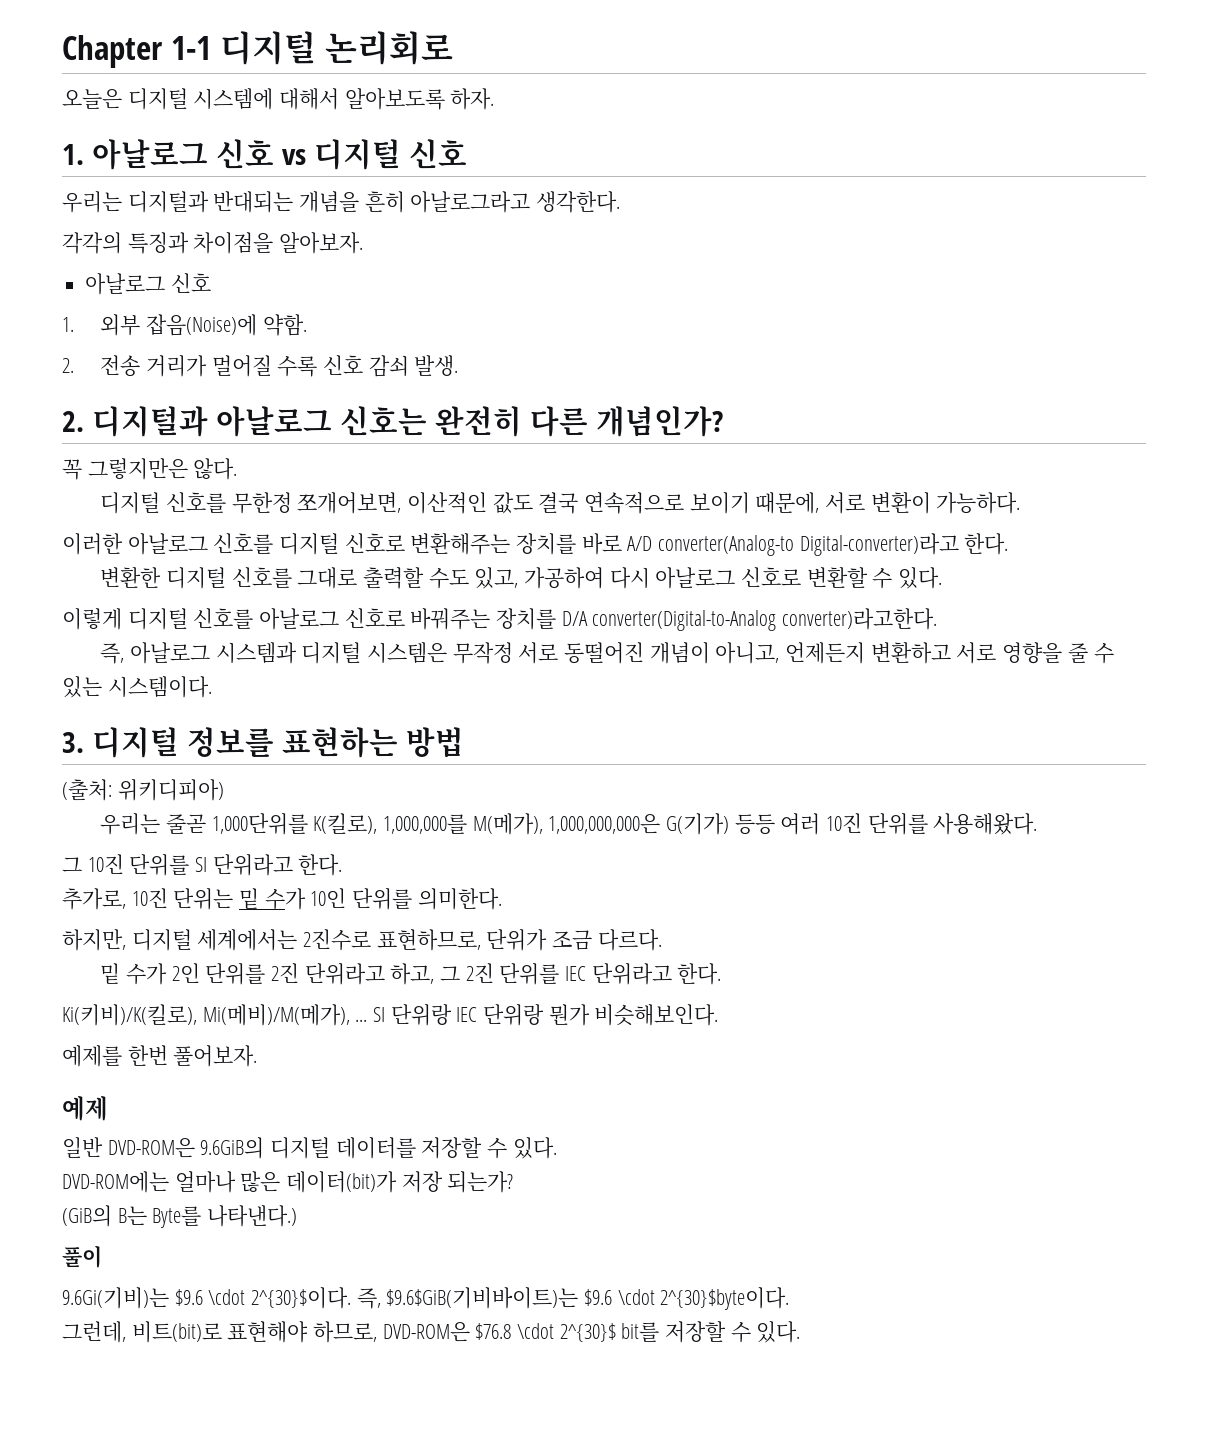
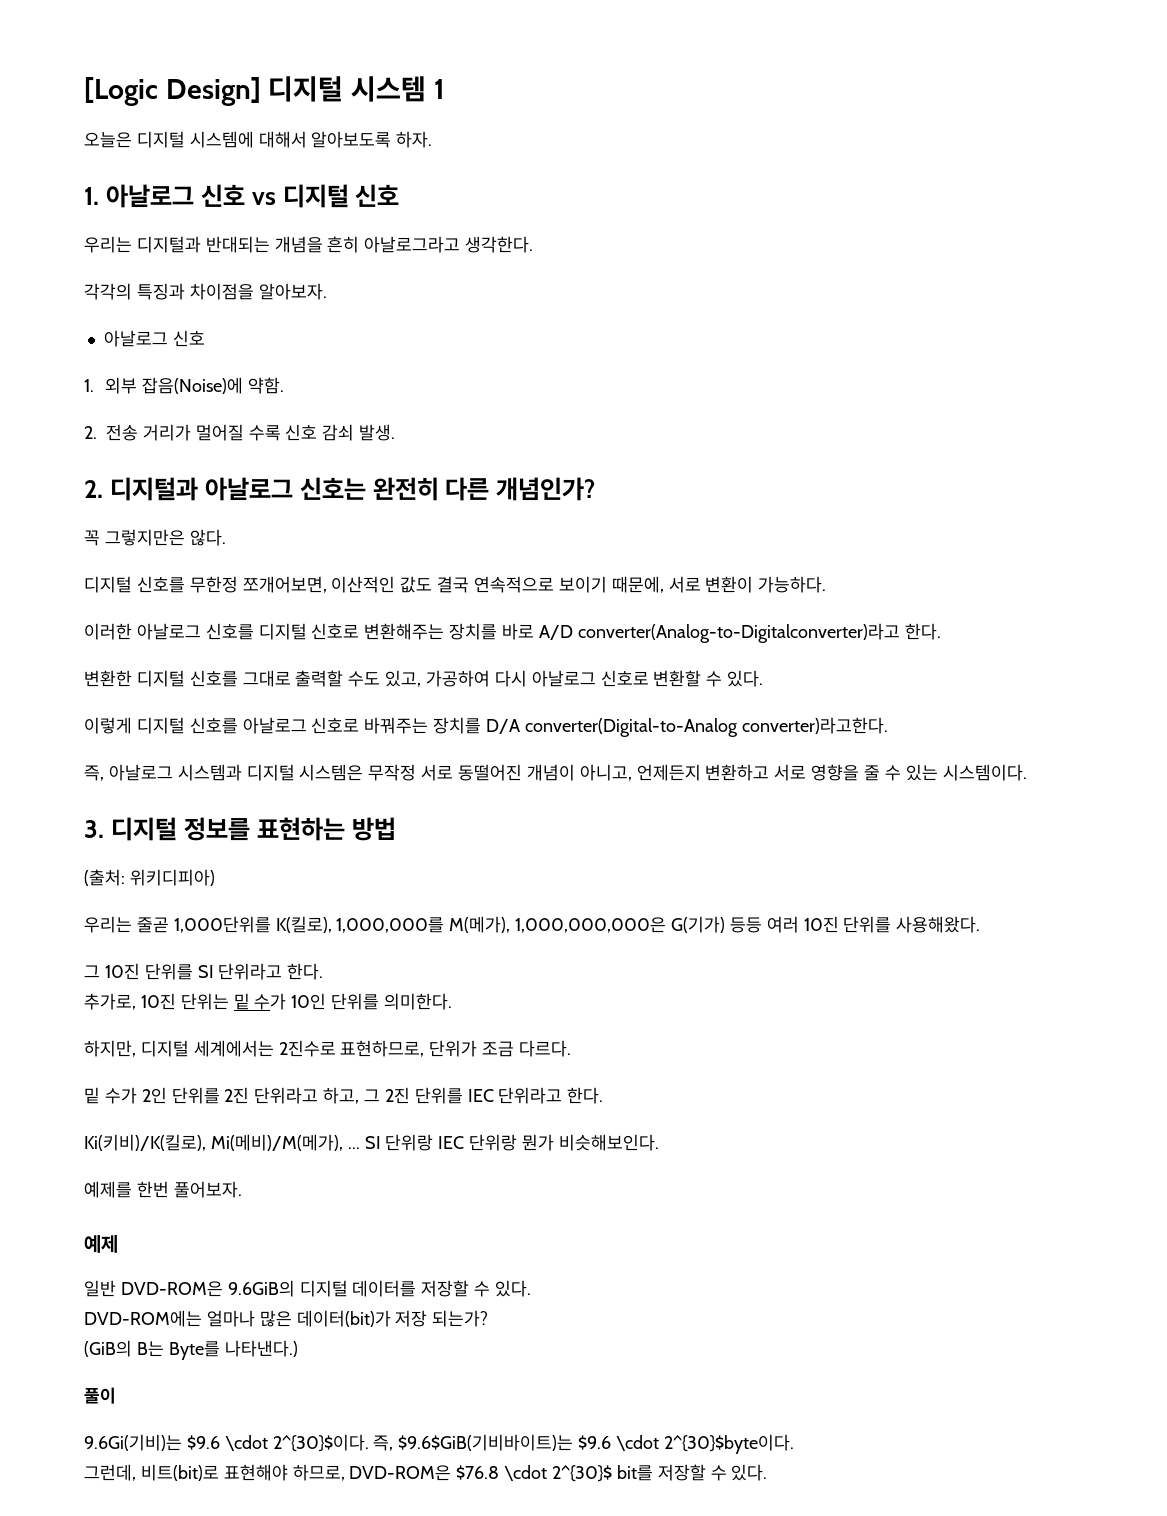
- Chapter 1-1 디지털 논리회로
+ [Logic Design] 디지털 시스템 1
- 이러한 아날로그 신호를 디지털 신호로 변환해주는 장치를 바로 A/D converter(Analog-to Digital-converter)라고 한다.
+ 이러한 아날로그 신호를 디지털 신호로 변환해주는 장치를 바로 A/D converter(Analog-to-Digitalconverter)라고 한다.

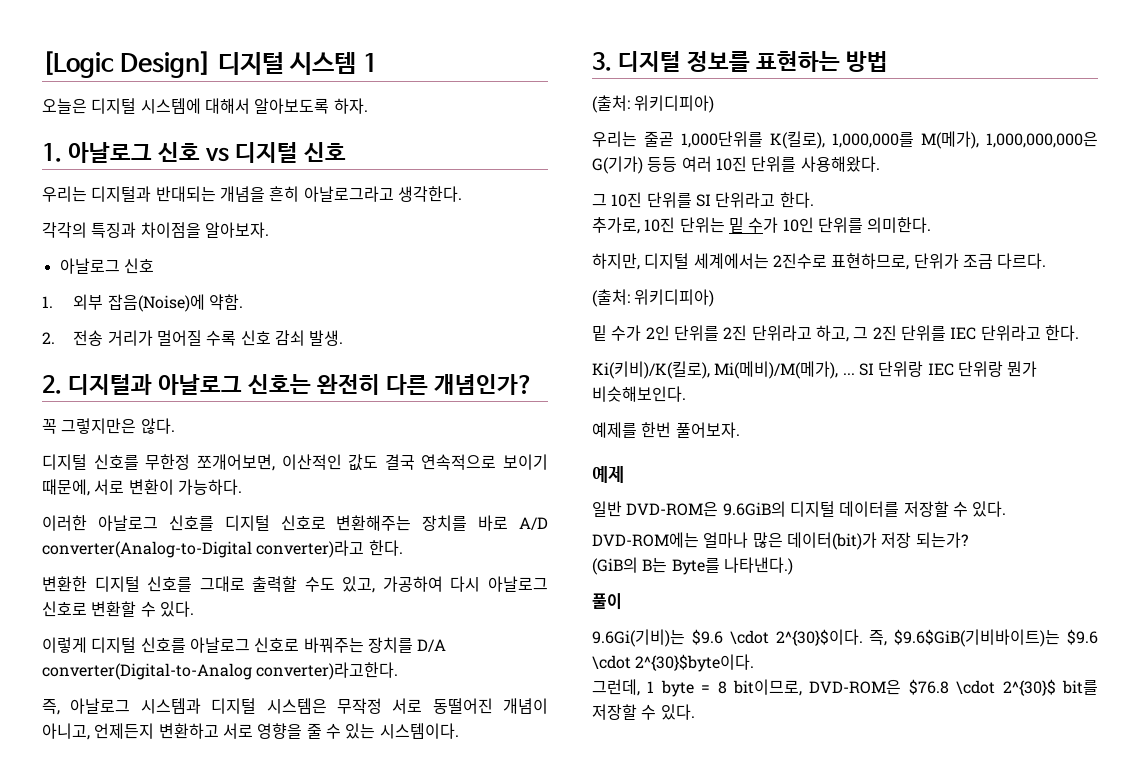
- 이러한 아날로그 신호를 디지털 신호로 변환해주는 장치를 바로 A/D converter(Analog-to-Digitalconverter)라고 한다.
+ 이러한 아날로그 신호를 디지털 신호로 변환해주는 장치를 바로 A/D converter(Analog-to-Digital converter)라고 한다.
  하지만, 디지털 세계에서는 2진수로 표현하므로, 단위가 조금 다르다.
+ (출처: 위키디피아)
- 그런데, 비트(bit)로 표현해야 하므로, DVD-ROM은 $76.8 \cdot 2^{30}$ bit를 저장할 수 있다.
+ 그런데, 1 byte = 8 bit이므로, DVD-ROM은 $76.8 \cdot 2^{30}$ bit를 저장할 수 있다.

